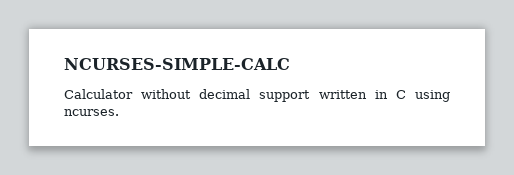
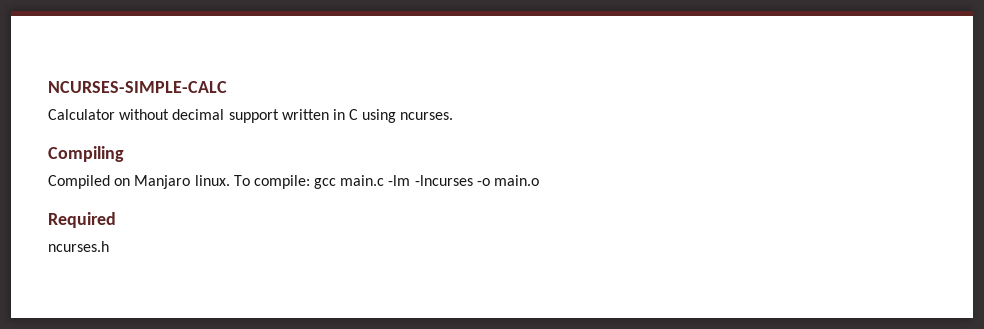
+ Compiling
+ Compiled on Manjaro linux. To compile: gcc main.c -lm -lncurses -o main.o
+ Required
+ ncurses.h

